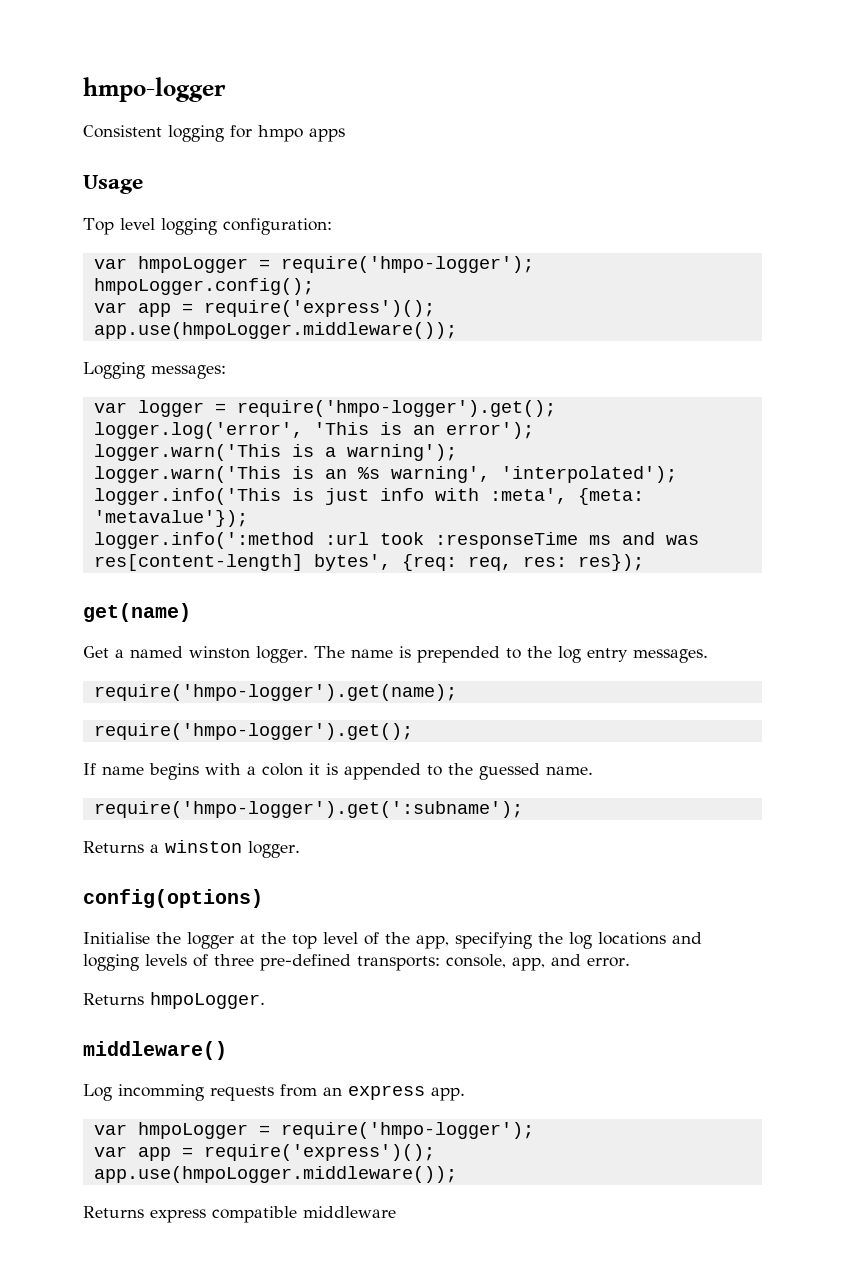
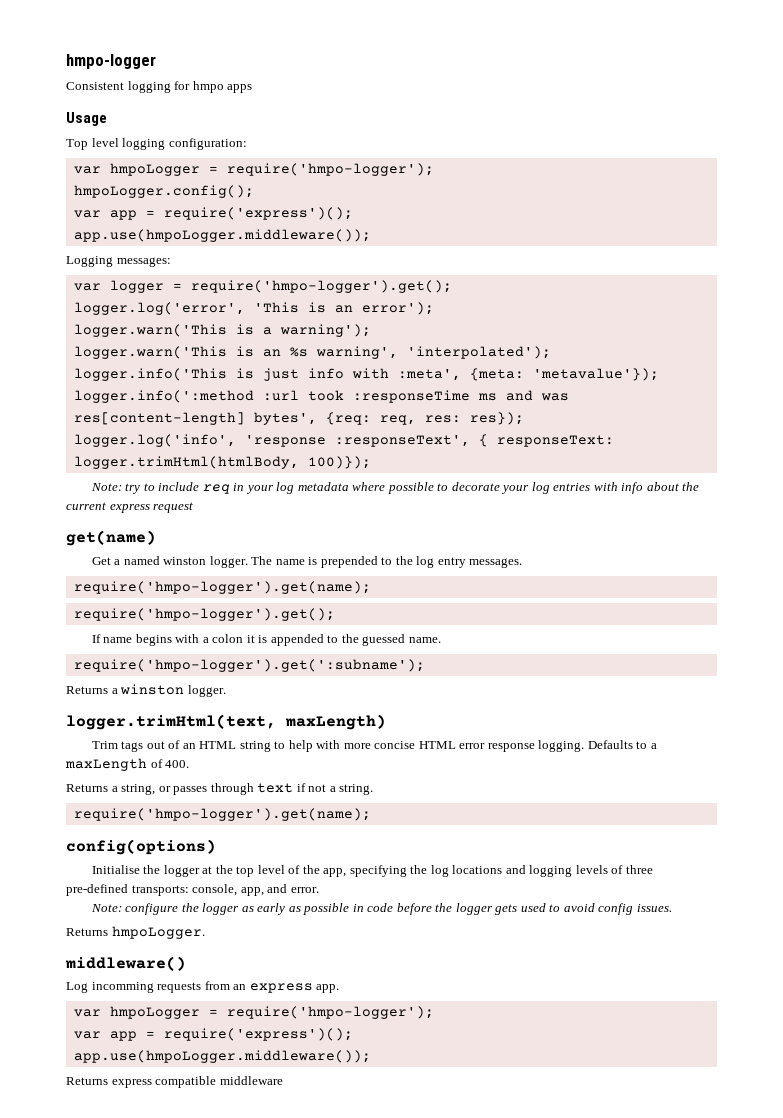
+ logger.log('info', 'response :responseText', { responseText: logger.trimHtml(htmlBody, 100)});
+ Note: try to include req in your log metadata where possible to decorate your log entries with info about the current express request
+ logger.trimHtml(text, maxLength)
+ Trim tags out of an HTML string to help with more concise HTML error response logging. Defaults to a maxLength of 400.
+ Returns a string, or passes through text if not a string.
+ require('hmpo-logger').get(name);
+ Note: configure the logger as early as possible in code before the logger gets used to avoid config issues.

